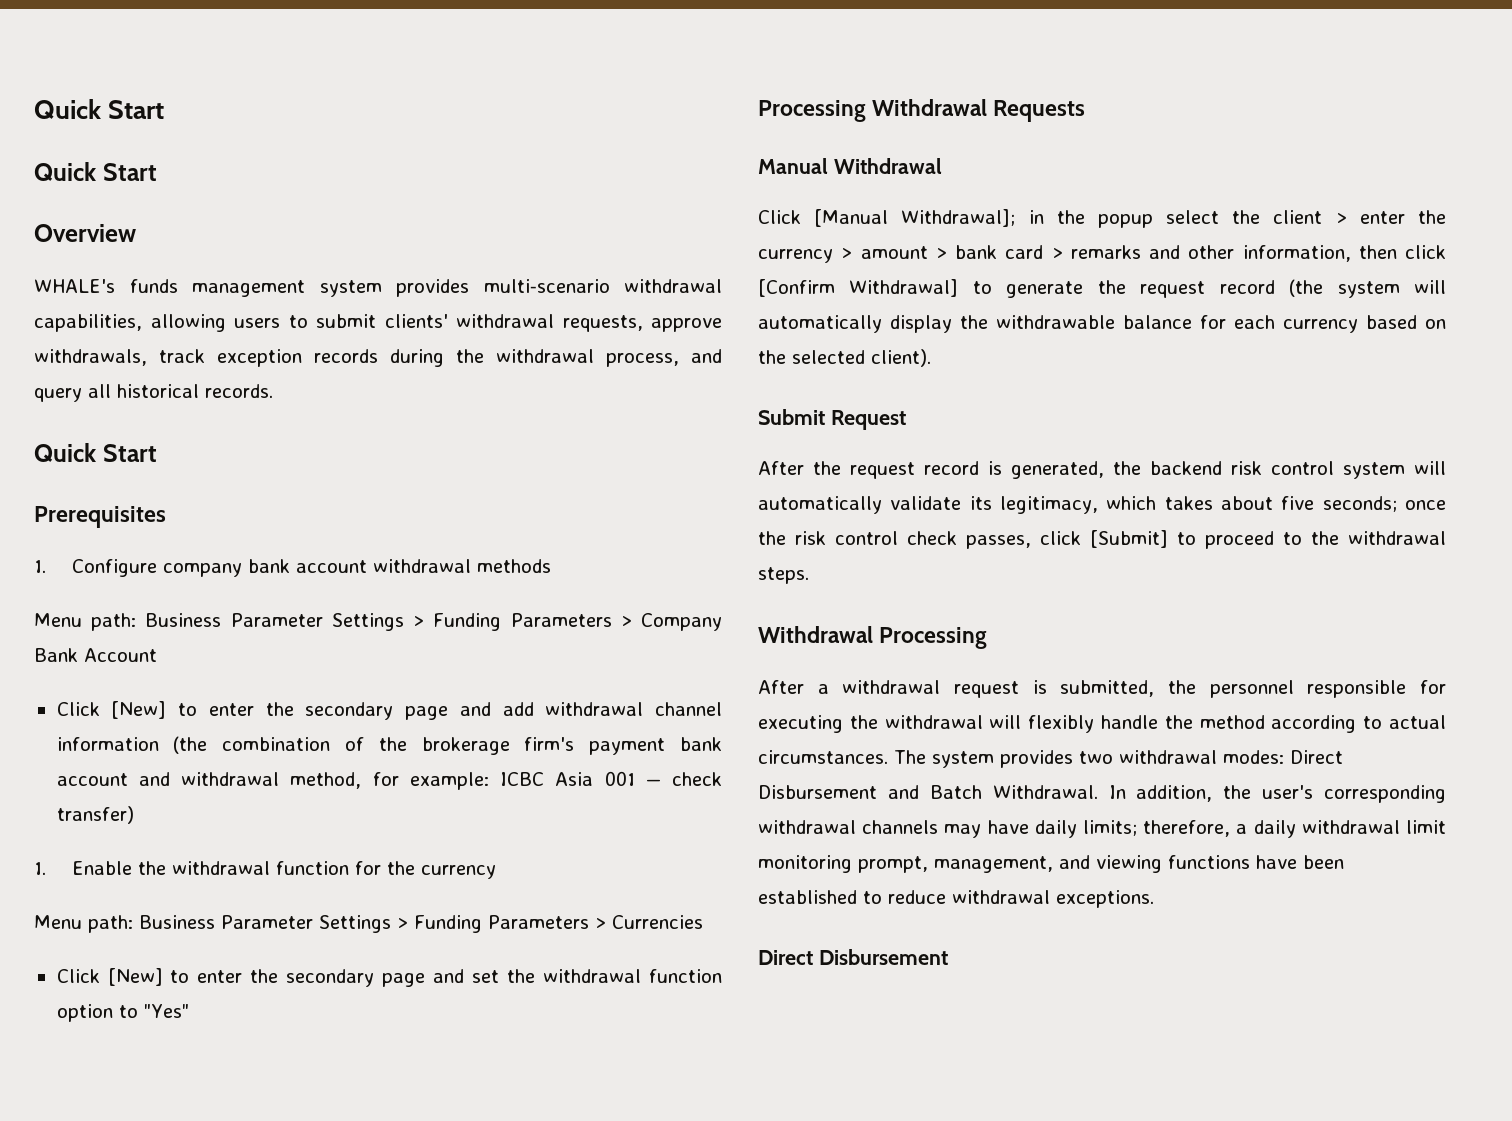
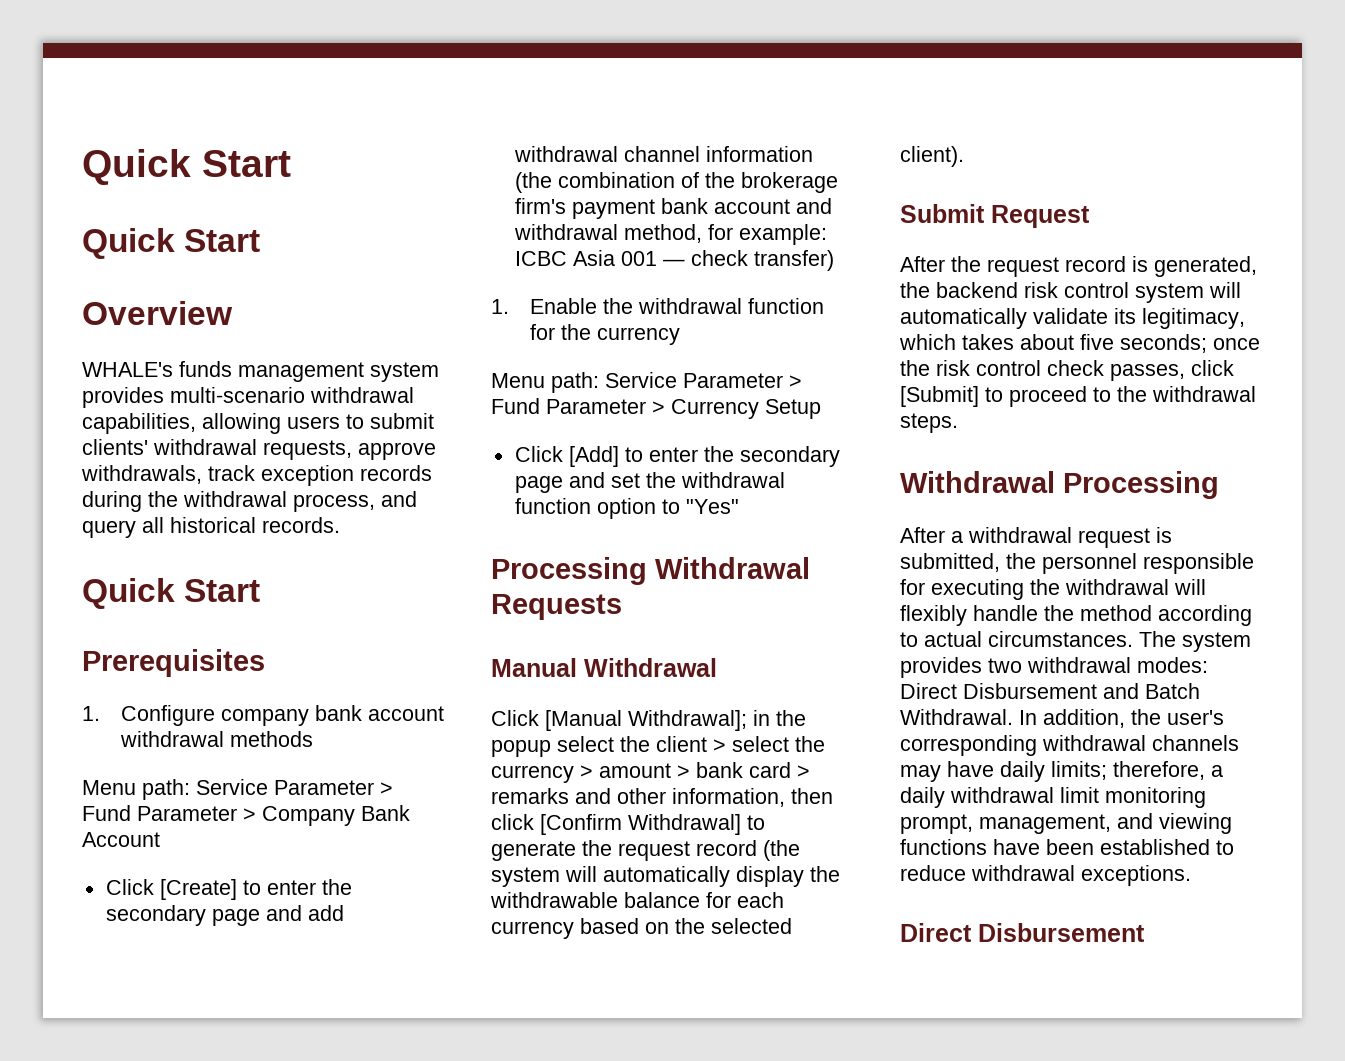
- Menu path: Business Parameter Settings > Funding Parameters > Company Bank Account
+ Menu path: Service Parameter > Fund Parameter > Company Bank Account
- Click [New] to enter the secondary page and add withdrawal channel information (the combination of the brokerage firm's payment bank account and withdrawal method, for example: ICBC Asia 001 — check transfer)
+ Click [Create] to enter the secondary page and add withdrawal channel information (the combination of the brokerage firm's payment bank account and withdrawal method, for example: ICBC Asia 001 — check transfer)
- Menu path: Business Parameter Settings > Funding Parameters > Currencies
- Click [New] to enter the secondary page and set the withdrawal function option to "Yes"
+ Menu path: Service Parameter > Fund Parameter > Currency Setup
+ Click [Add] to enter the secondary page and set the withdrawal function option to "Yes"
- Click [Manual Withdrawal]; in the popup select the client > enter the currency > amount > bank card > remarks and other information, then click [Confirm Withdrawal] to generate the request record (the system will automatically display the withdrawable balance for each currency based on the selected client).
+ Click [Manual Withdrawal]; in the popup select the client > select the currency > amount > bank card > remarks and other information, then click [Confirm Withdrawal] to generate the request record (the system will automatically display the withdrawable balance for each currency based on the selected client).

